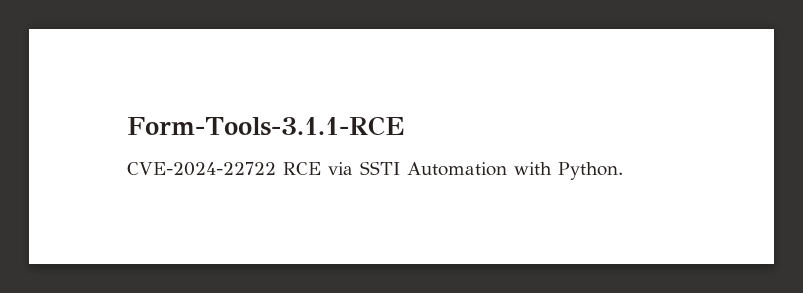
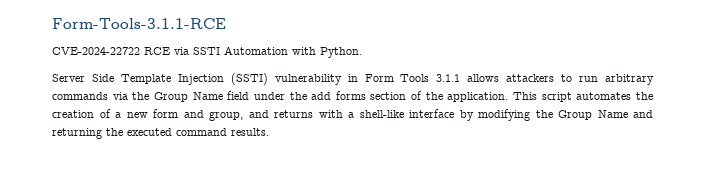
+ Server Side Template Injection (SSTI) vulnerability in Form Tools 3.1.1 allows attackers to run arbitrary commands via the Group Name field under the add forms section of the application. This script automates the creation of a new form and group, and returns with a shell-like interface by modifying the Group Name and returning the executed command results.

